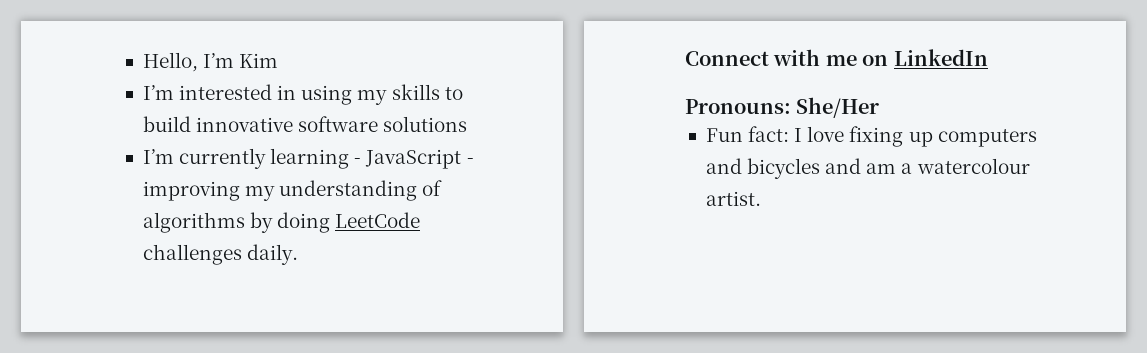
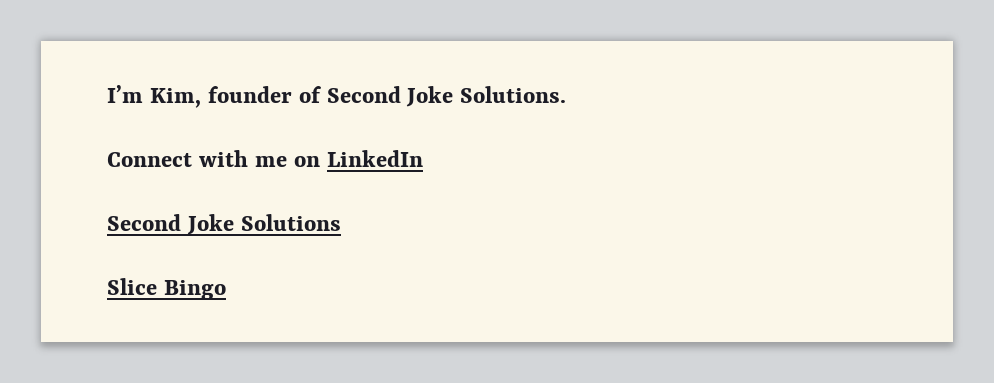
- Hello, I’m Kim
- I’m interested in using my skills to build innovative software solutions
- I’m currently learning - JavaScript - improving my understanding of algorithms by doing LeetCode challenges daily.
+ I’m Kim, founder of Second Joke Solutions.
- Pronouns: She/Her
- Fun fact: I love fixing up computers and bicycles and am a watercolour artist.
+ Second Joke Solutions
+ Slice Bingo

